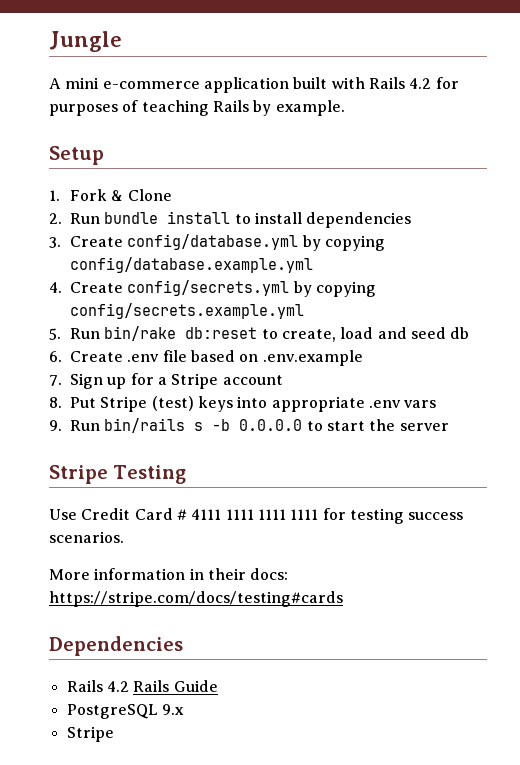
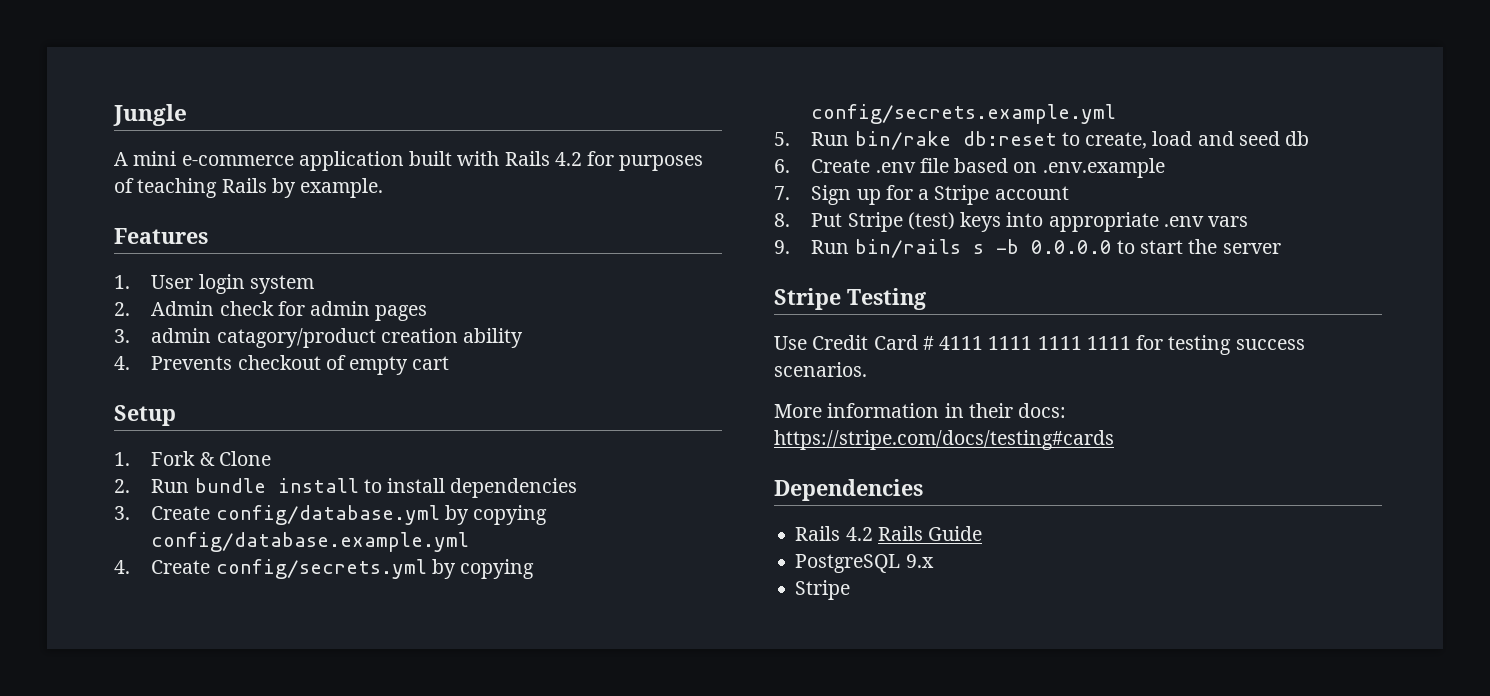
+ Features
+ 1. User login system
+ 2. Admin check for admin pages
+ 3. admin catagory/product creation ability
+ 4. Prevents checkout of empty cart

